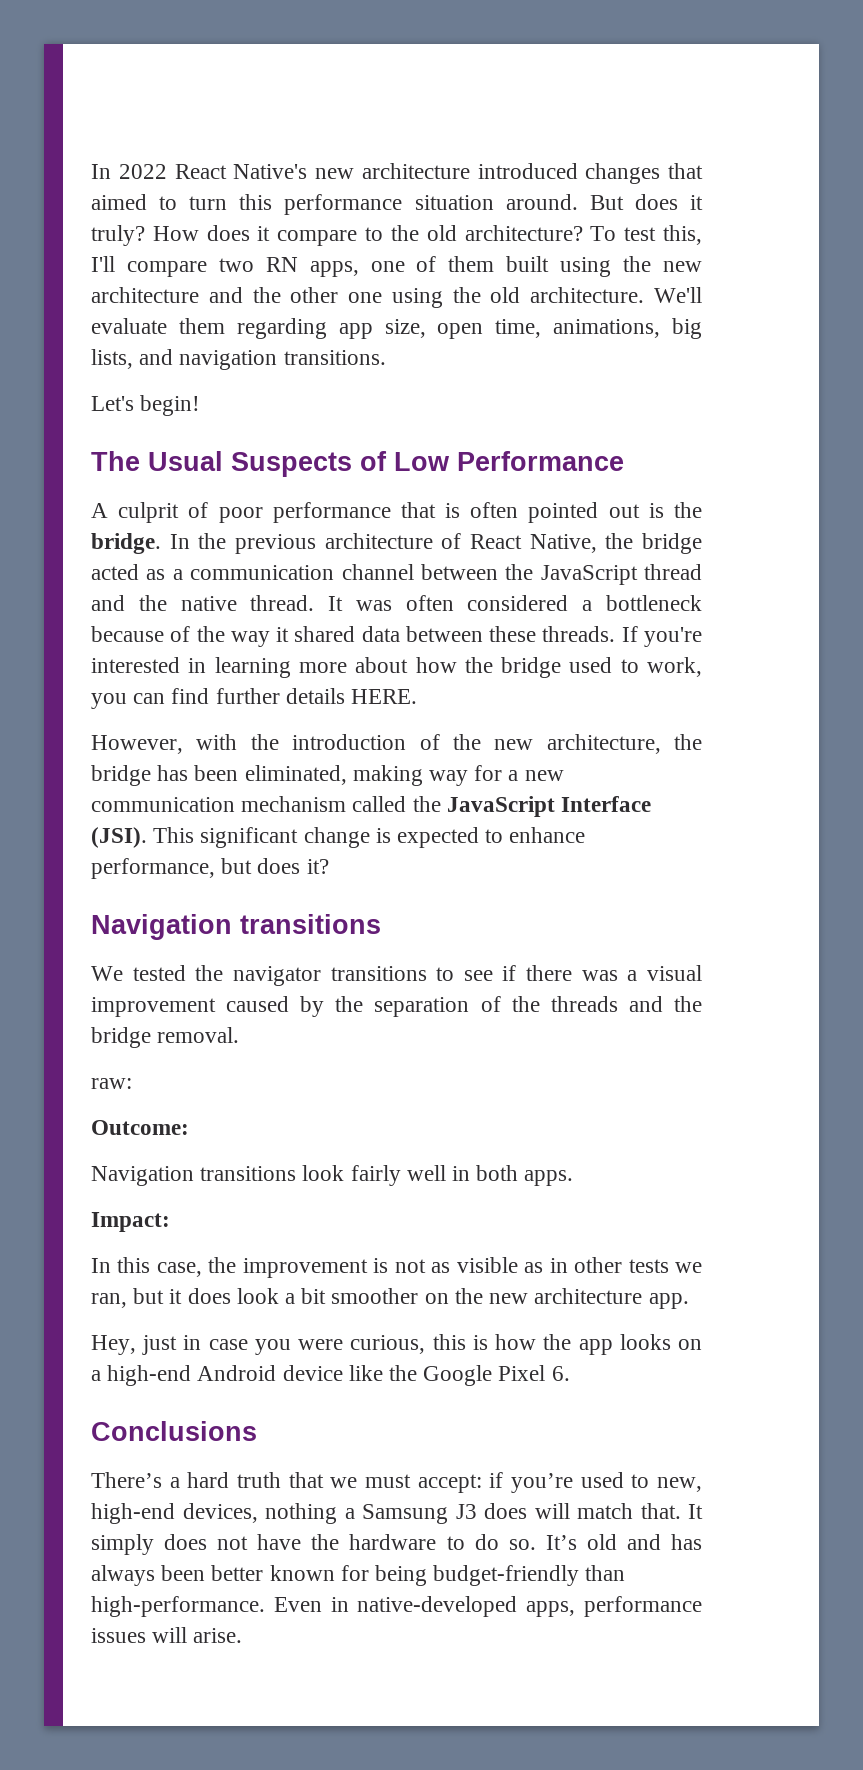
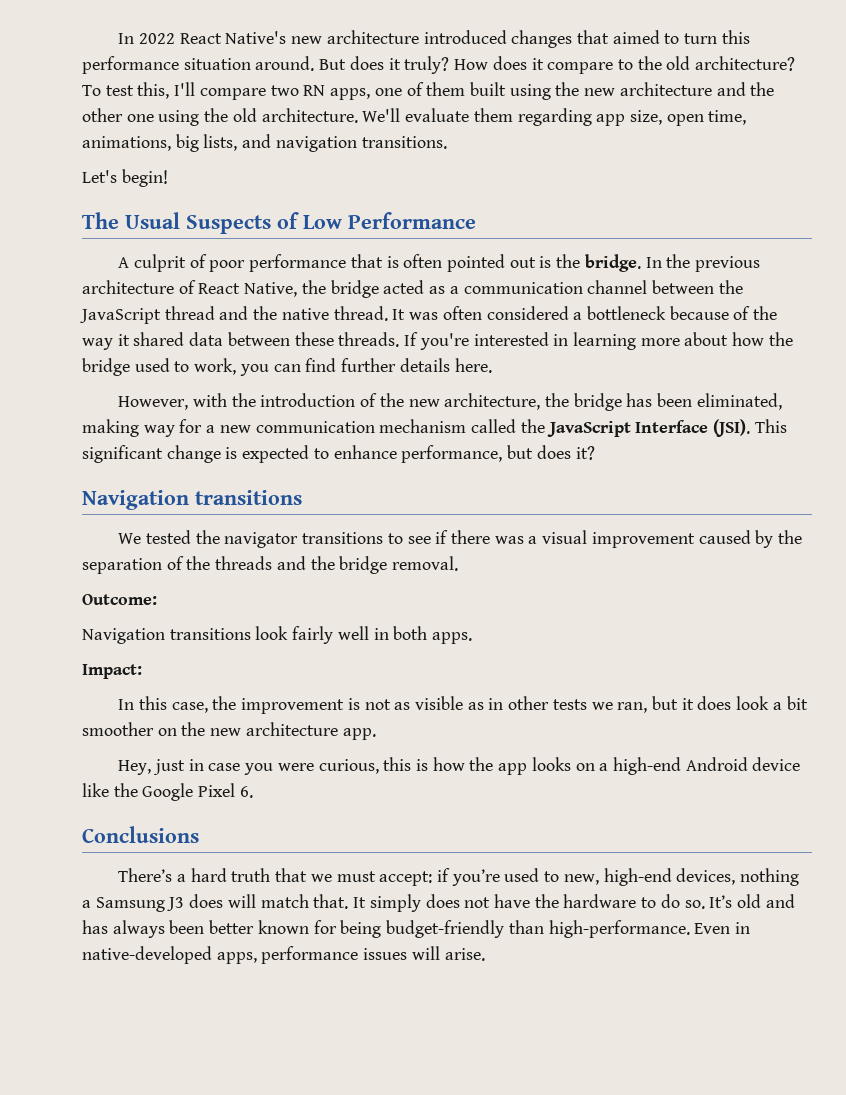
- If you're interested in learning more about how the bridge used to work, you can find further details HERE.
+ If you're interested in learning more about how the bridge used to work, you can find further details here.
- raw:

